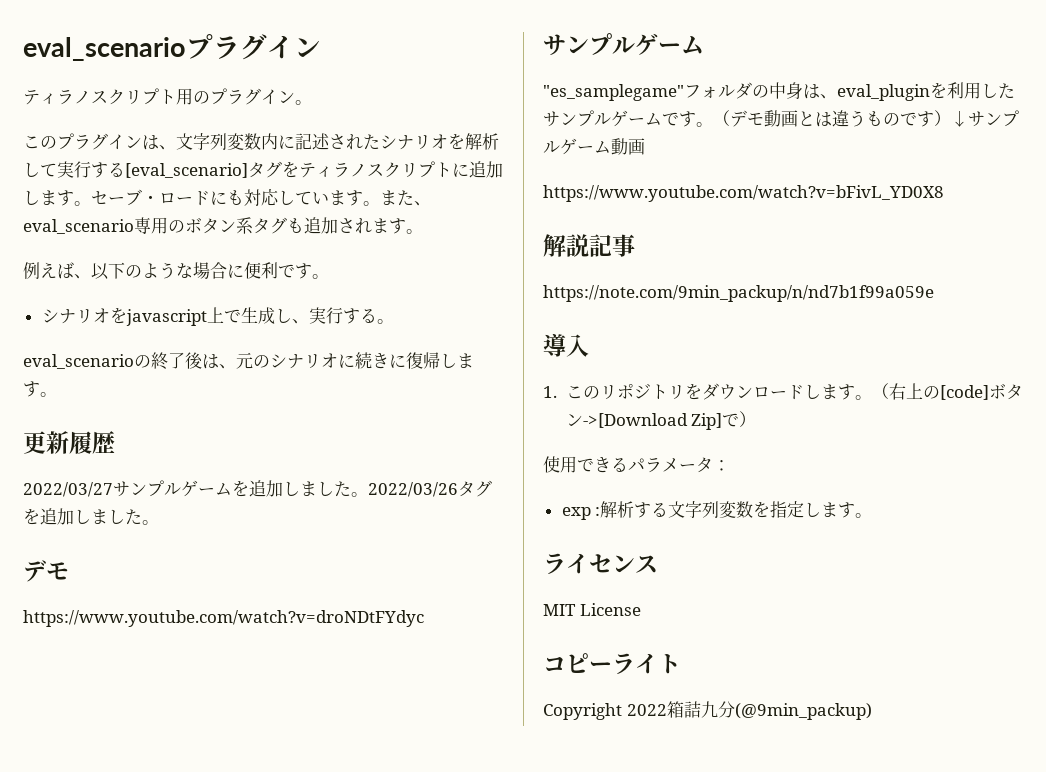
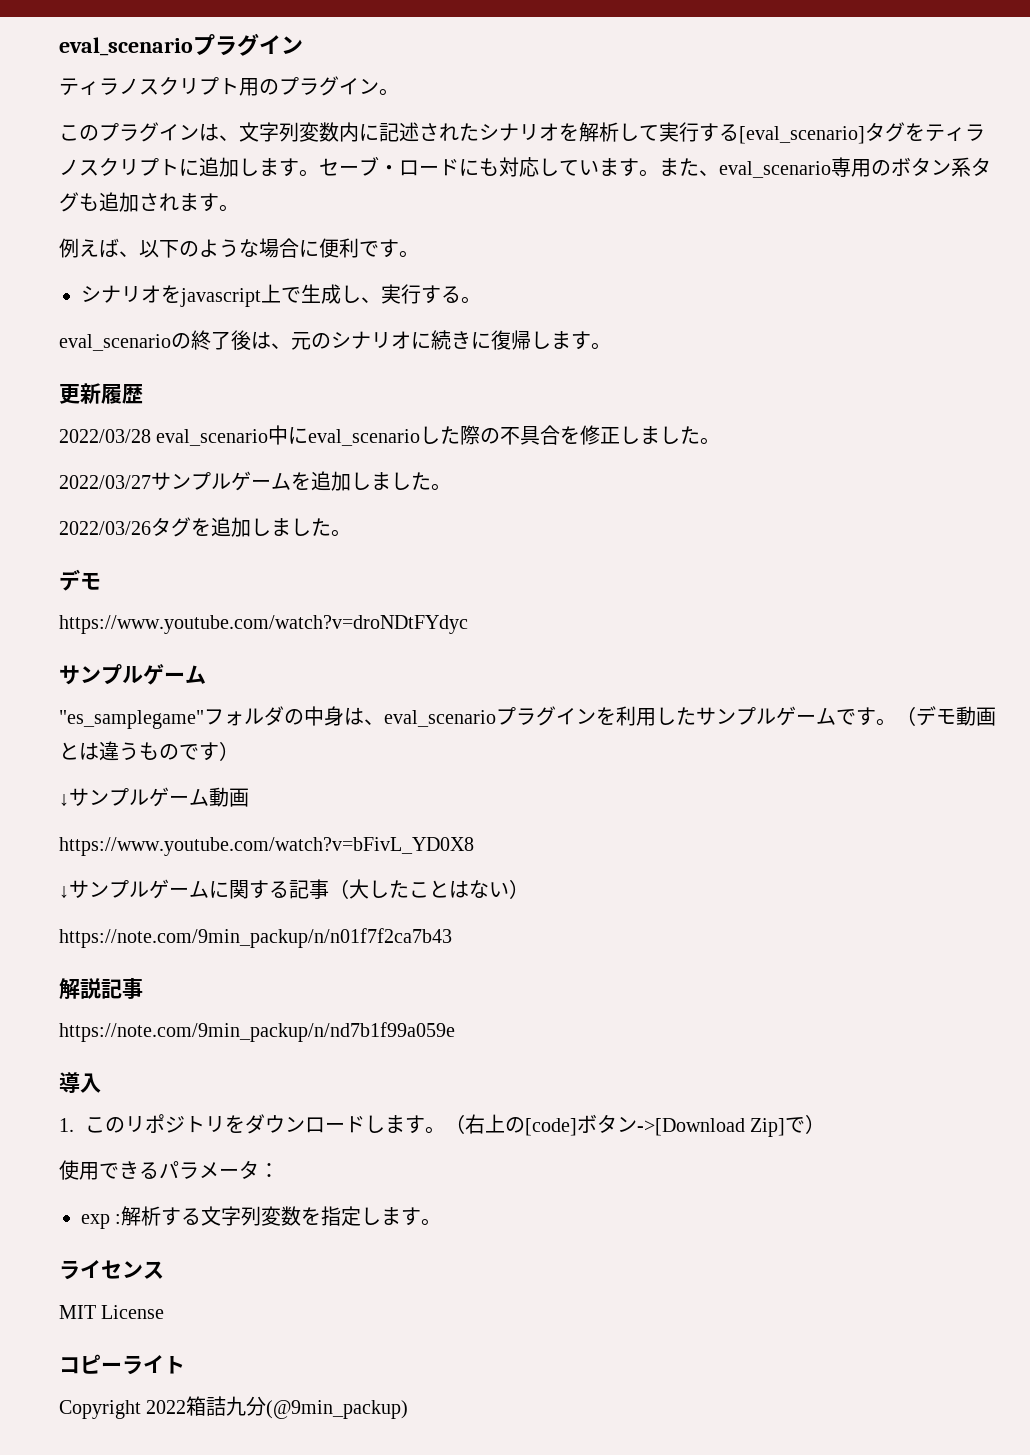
+ 2022/03/28 eval_scenario中にeval_scenarioした際の不具合を修正しました。
- 2022/03/27サンプルゲームを追加しました。2022/03/26タグを追加しました。
+ 2022/03/27サンプルゲームを追加しました。
+ 2022/03/26タグを追加しました。
- "es_samplegame"フォルダの中身は、eval_pluginを利用したサンプルゲームです。
+ "es_samplegame"フォルダの中身は、eval_scenarioプラグインを利用したサンプルゲームです。
- （デモ動画とは違うものです）↓サンプルゲーム動画
+ （デモ動画とは違うものです）
+ ↓サンプルゲーム動画
+ ↓サンプルゲームに関する記事（大したことはない）
+ https://note.com/9min_packup/n/n01f7f2ca7b43

